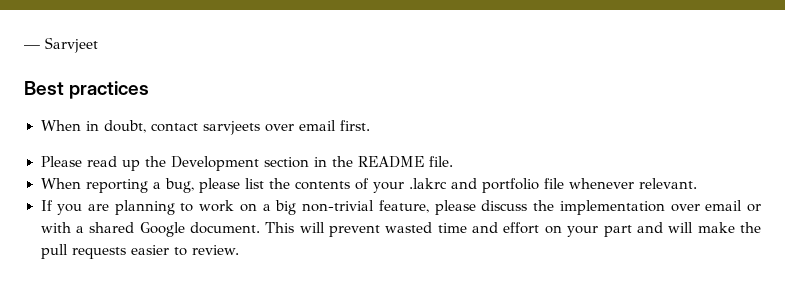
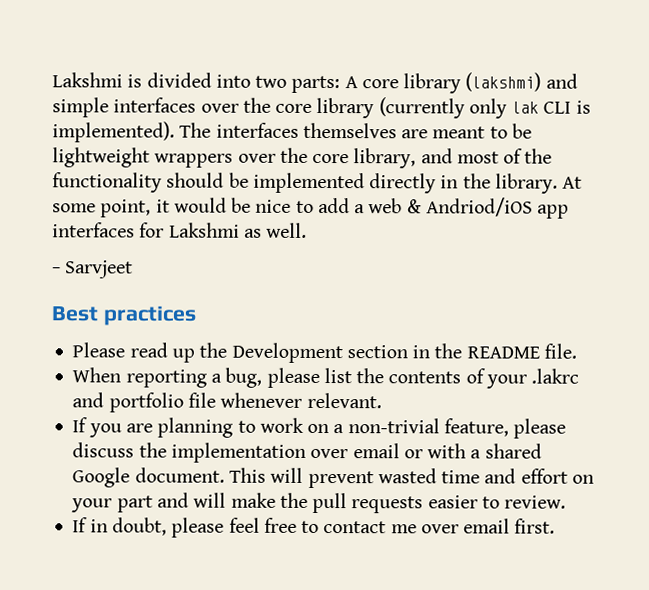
- — Sarvjeet
+ Lakshmi is divided into two parts: A core library (lakshmi) and simple interfaces over the core library (currently only lak CLI is implemented). The interfaces themselves are meant to be lightweight wrappers over the core library, and most of the functionality should be implemented directly in the library. At some point, it would be nice to add a web & Andriod/iOS app interfaces for Lakshmi as well.
+ − Sarvjeet
  Best practices
- When in doubt, contact sarvjeets over email first.
- If you are planning to work on a big non-trivial feature, please discuss the implementation over email or with a shared Google document.
+ If you are planning to work on a non-trivial feature, please discuss the implementation over email or with a shared Google document.
+ If in doubt, please feel free to contact me over email first.

